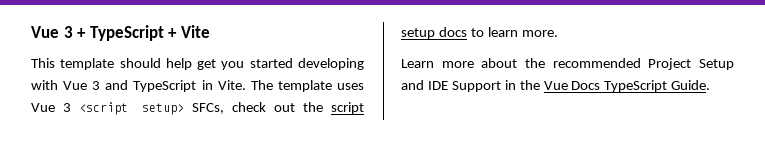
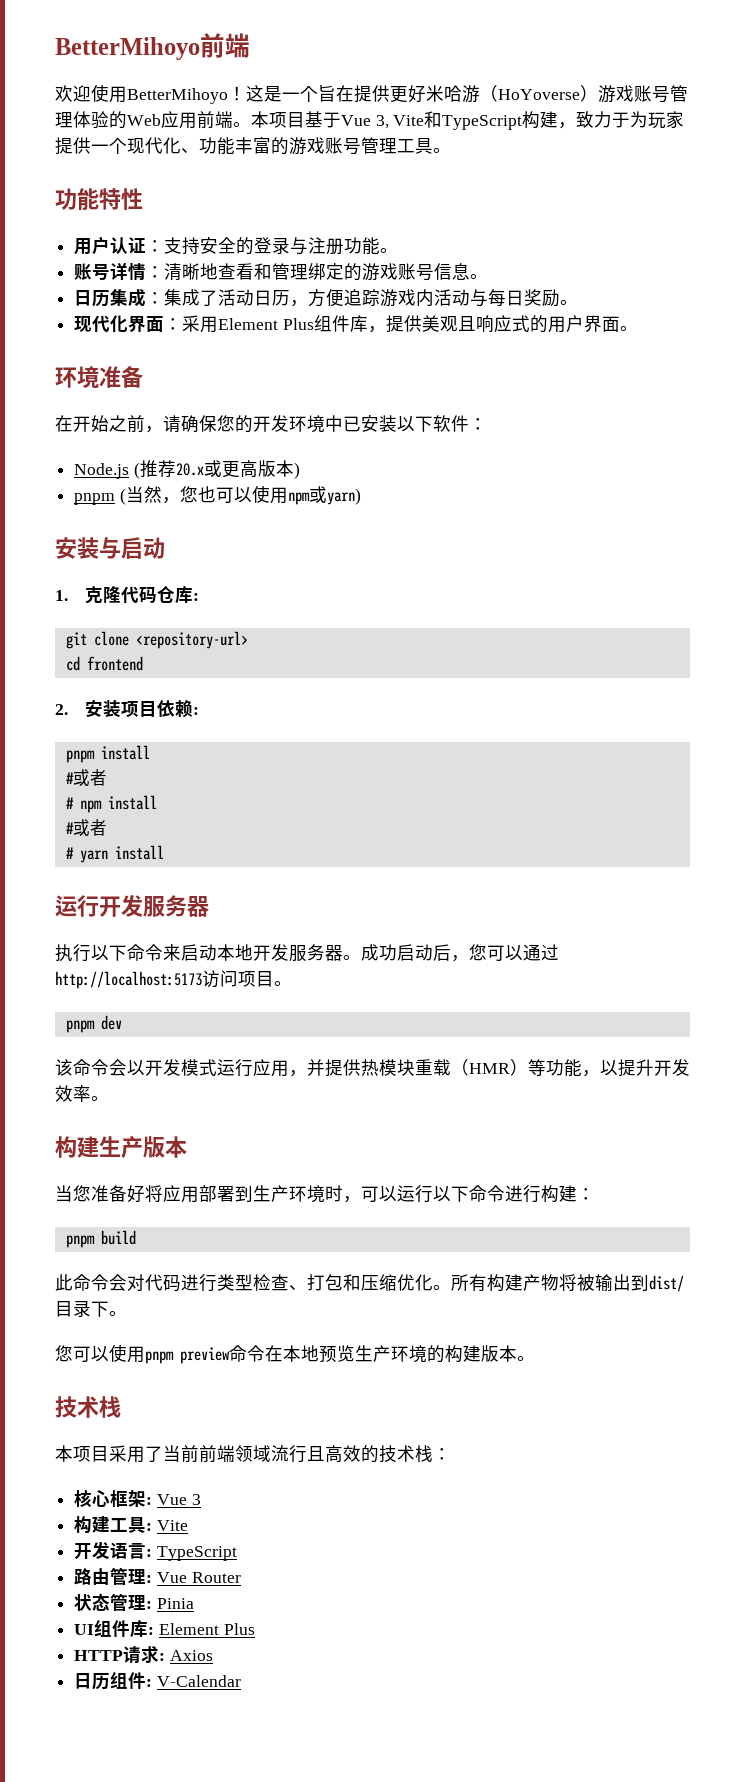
- Vue 3 + TypeScript + Vite
- This template should help get you started developing with Vue 3 and TypeScript in Vite. The template uses Vue 3 <script setup> SFCs, check out the script setup docs to learn more.
- Learn more about the recommended Project Setup and IDE Support in the Vue Docs TypeScript Guide.
+ BetterMihoyo前端
+ 欢迎使用BetterMihoyo！这是一个旨在提供更好米哈游（HoYoverse）游戏账号管理体验的Web应用前端。本项目基于Vue 3, Vite和TypeScript构建，致力于为玩家提供一个现代化、功能丰富的游戏账号管理工具。
+ 功能特性
+ 用户认证：支持安全的登录与注册功能。
+ 账号详情：清晰地查看和管理绑定的游戏账号信息。
+ 日历集成：集成了活动日历，方便追踪游戏内活动与每日奖励。
+ 现代化界面：采用Element Plus组件库，提供美观且响应式的用户界面。
+ 环境准备
+ 在开始之前，请确保您的开发环境中已安装以下软件：
+ Node.js (推荐20.x或更高版本)
+ pnpm (当然，您也可以使用npm或yarn)
+ 安装与启动
+ 1.克隆代码仓库:
+ git clone <repository-url>
+ cd frontend
+ 2.安装项目依赖:
+ pnpm install
+ #或者
+ # npm install
+ #或者
+ # yarn install
+ 运行开发服务器
+ 执行以下命令来启动本地开发服务器。成功启动后，您可以通过http://localhost:5173访问项目。
+ pnpm dev
+ 该命令会以开发模式运行应用，并提供热模块重载（HMR）等功能，以提升开发效率。
+ 构建生产版本
+ 当您准备好将应用部署到生产环境时，可以运行以下命令进行构建：
+ pnpm build
+ 此命令会对代码进行类型检查、打包和压缩优化。所有构建产物将被输出到dist/目录下。
+ 您可以使用pnpm preview命令在本地预览生产环境的构建版本。
+ 技术栈
+ 本项目采用了当前前端领域流行且高效的技术栈：
+ 核心框架: Vue 3
+ 构建工具: Vite
+ 开发语言: TypeScript
+ 路由管理: Vue Router
+ 状态管理: Pinia
+ UI组件库: Element Plus
+ HTTP请求: Axios
+ 日历组件: V-Calendar

